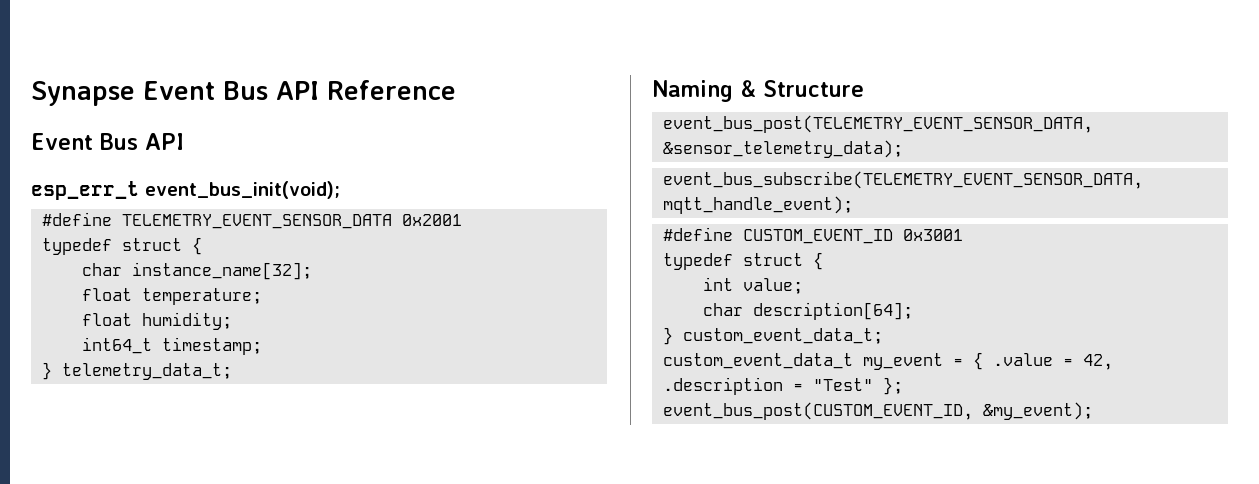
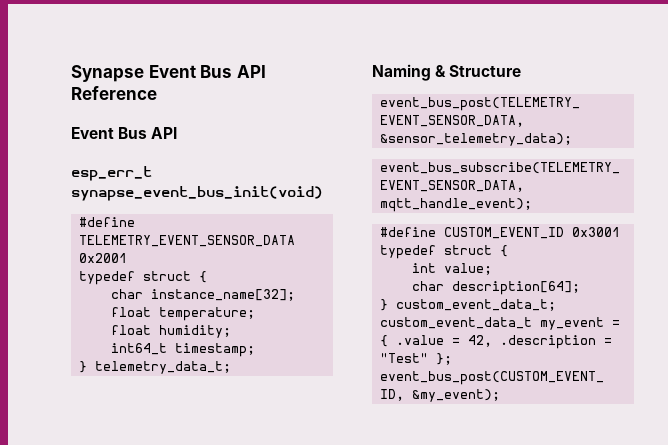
- esp_err_t event_bus_init(void);
+ esp_err_t synapse_event_bus_init(void)

